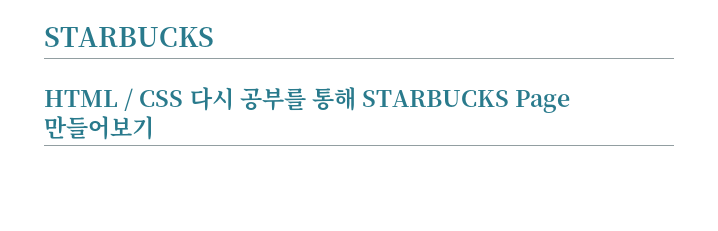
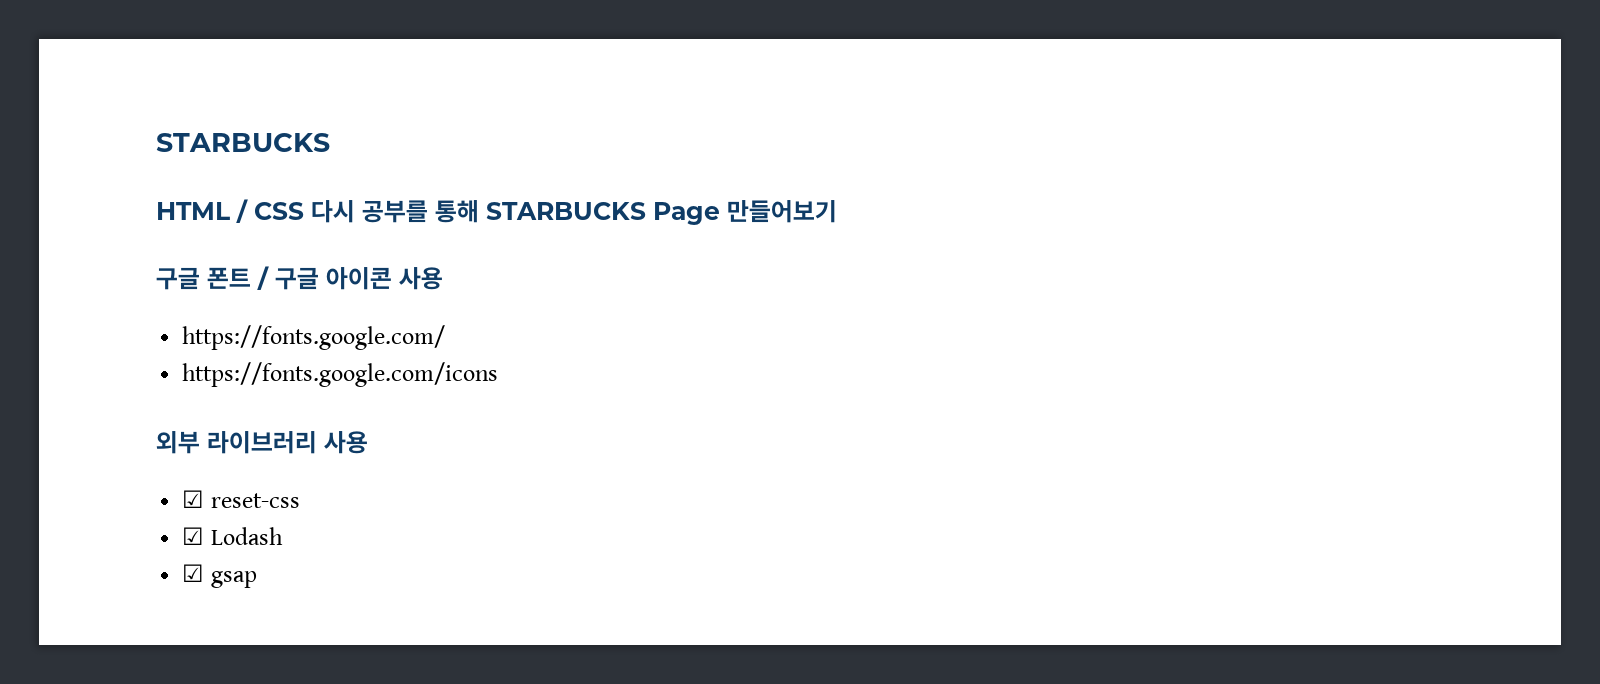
+ 구글 폰트 / 구글 아이콘 사용
+ https://fonts.google.com/
+ https://fonts.google.com/icons
+ 외부 라이브러리 사용
+ ☑ reset-css
+ ☑ Lodash
+ ☑ gsap

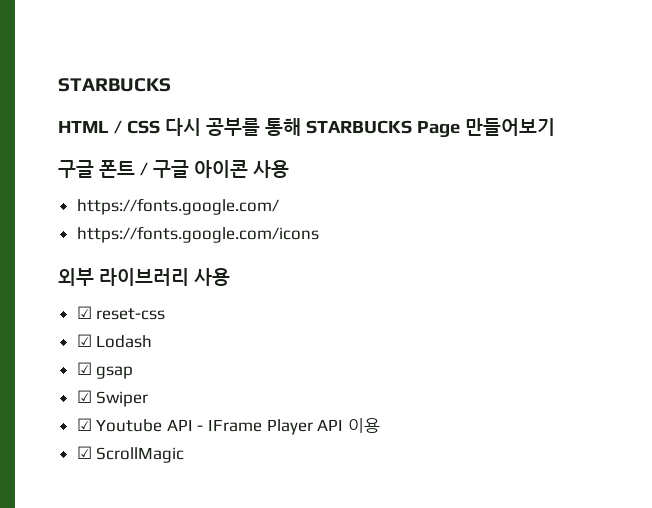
+ ☑ Swiper
+ ☑ Youtube API - IFrame Player API 이용
+ ☑ ScrollMagic

